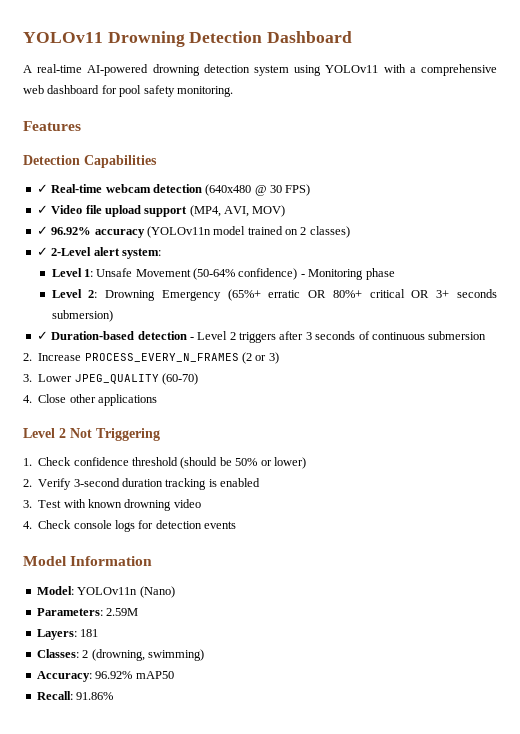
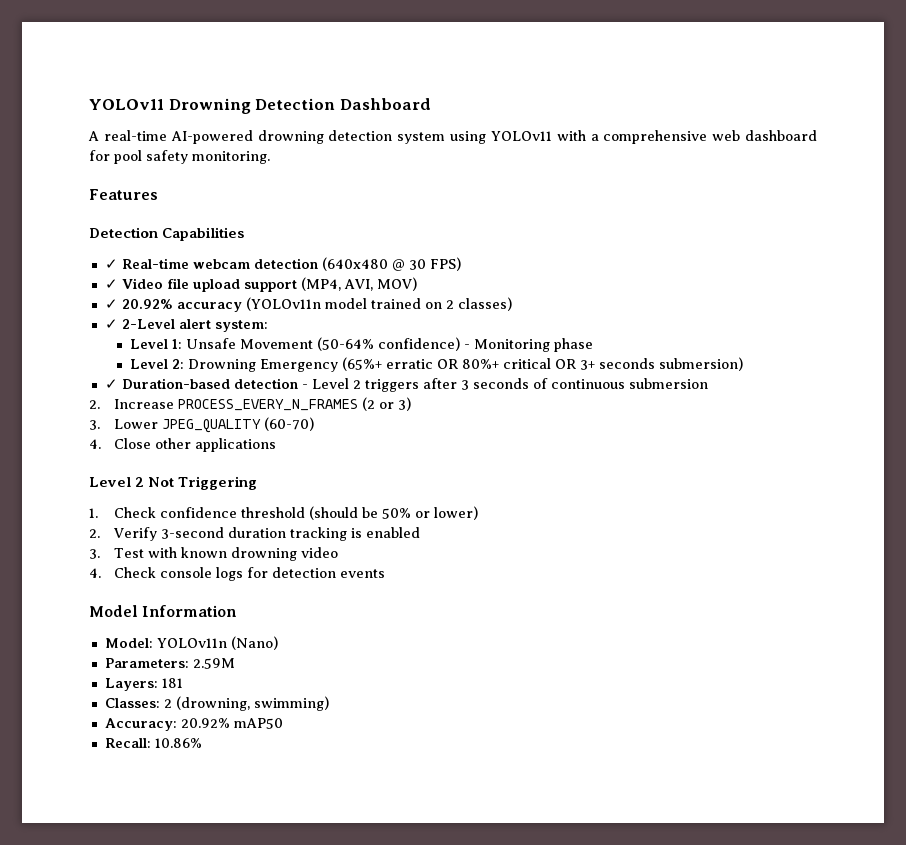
- ✓ 96.92% accuracy (YOLOv11n model trained on 2 classes)
+ ✓ 20.92% accuracy (YOLOv11n model trained on 2 classes)
- Accuracy: 96.92% mAP50
+ Accuracy: 20.92% mAP50
- Recall: 91.86%
+ Recall: 10.86%

